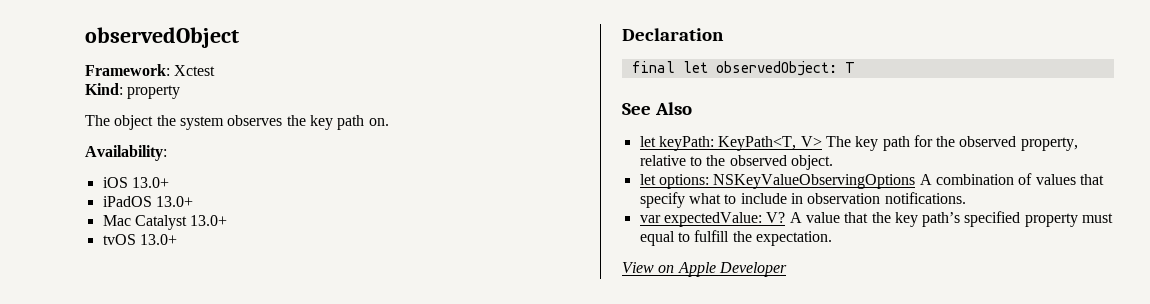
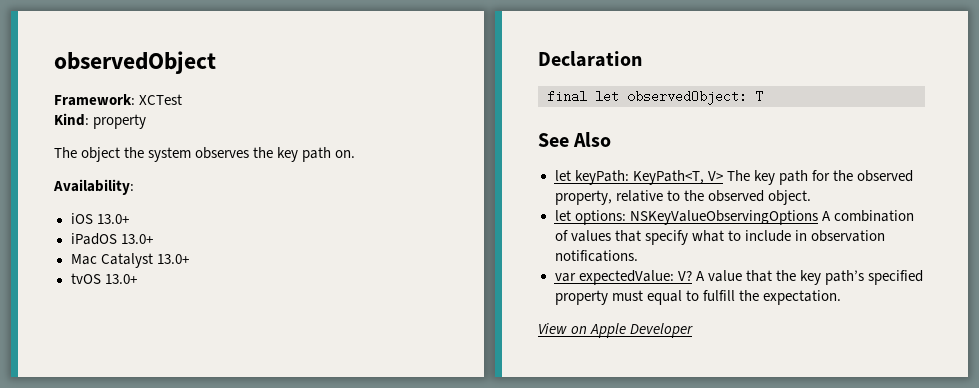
- Framework: Xctest
+ Framework: XCTest

